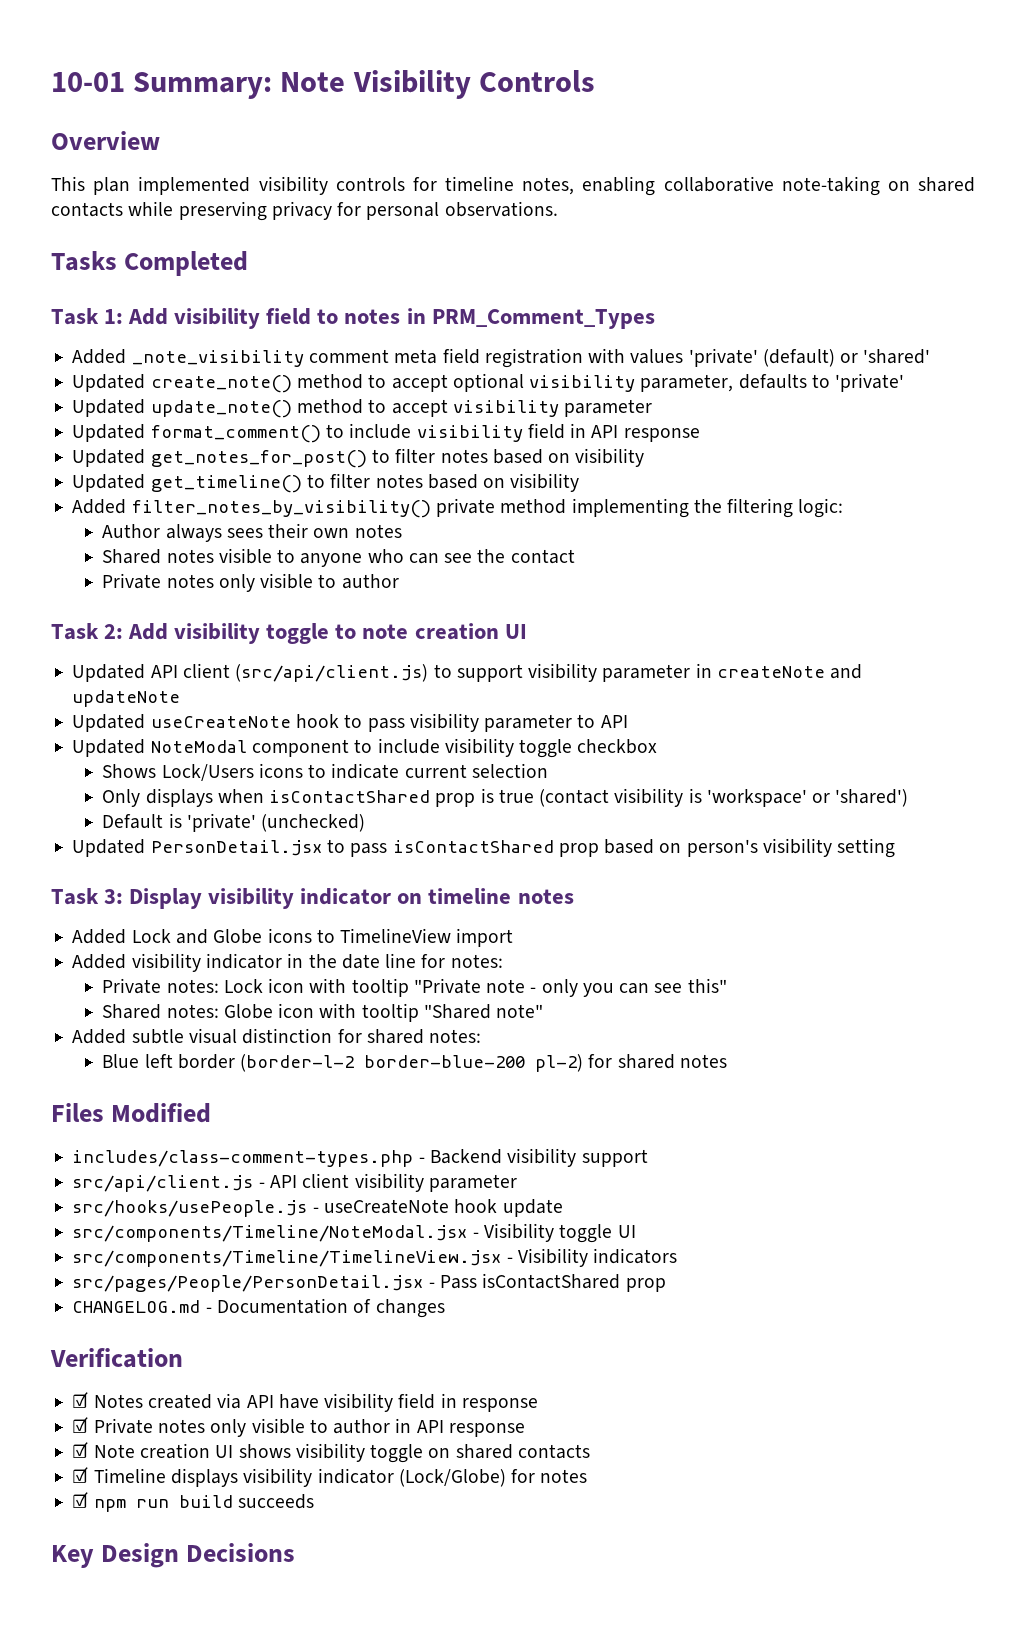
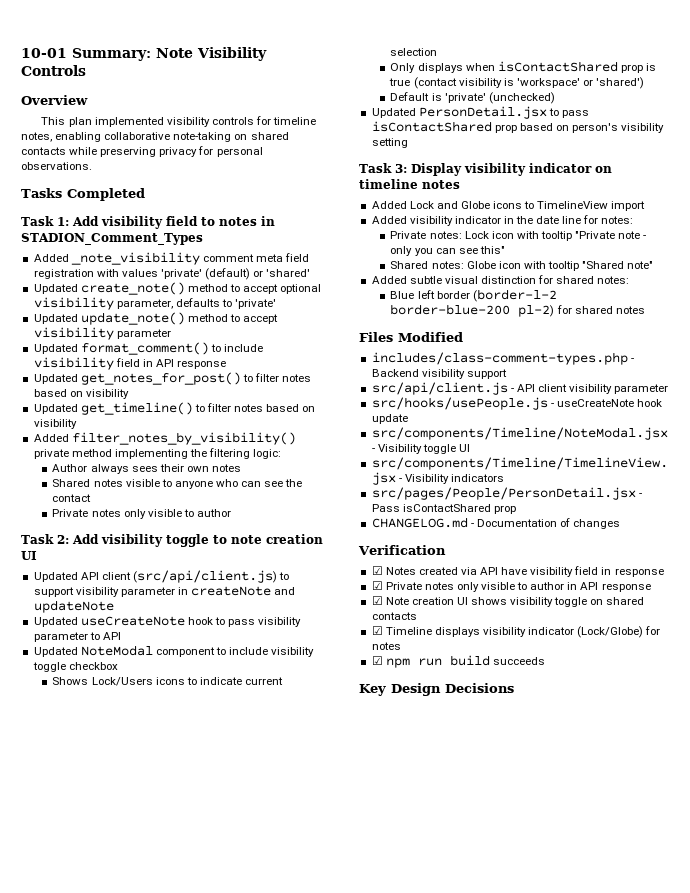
- Task 1: Add visibility field to notes in PRM_Comment_Types
+ Task 1: Add visibility field to notes in STADION_Comment_Types

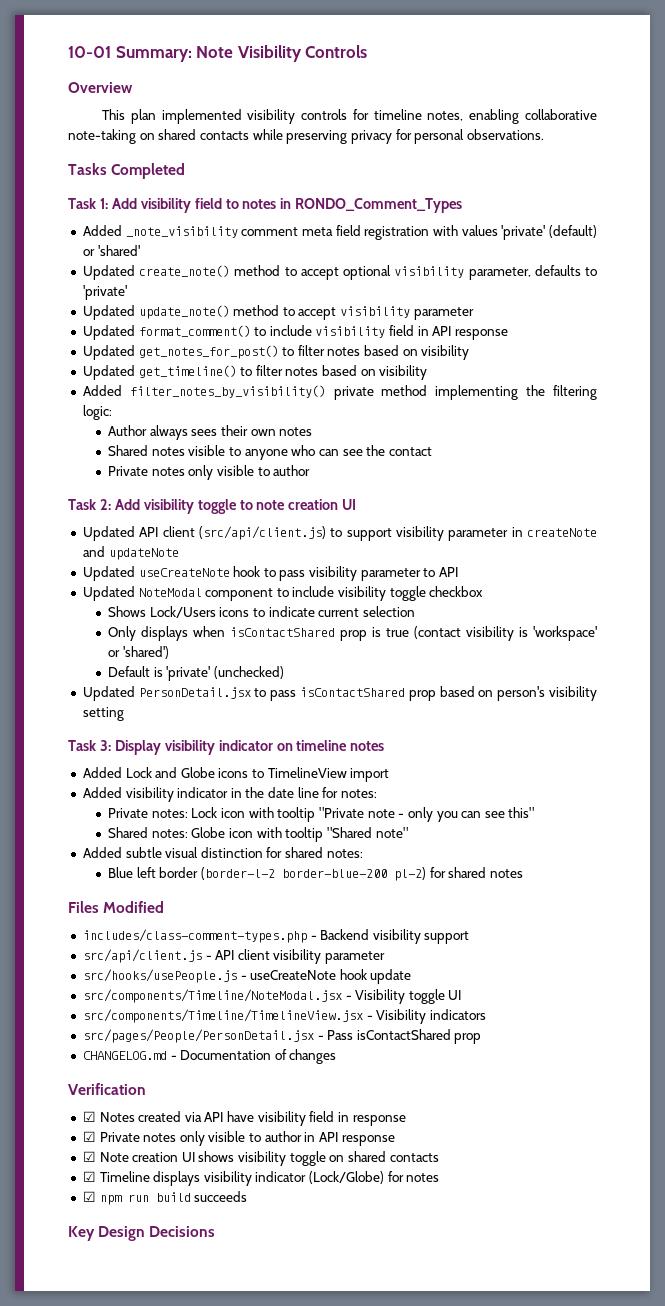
- Task 1: Add visibility field to notes in STADION_Comment_Types
+ Task 1: Add visibility field to notes in RONDO_Comment_Types

